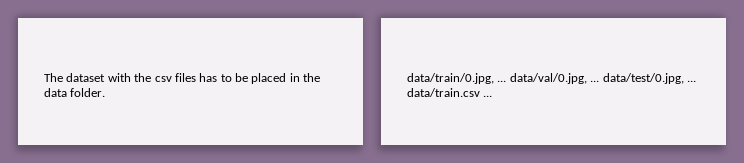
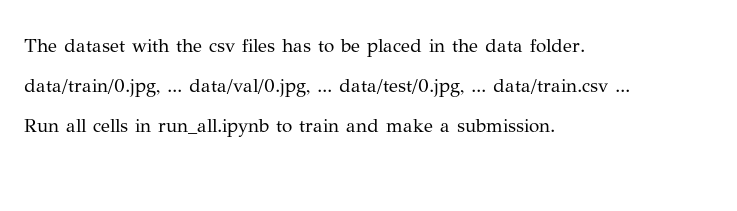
+ Run all cells in run_all.ipynb to train and make a submission.

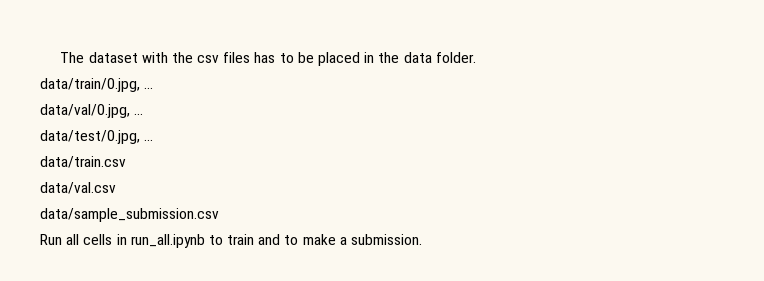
- data/train/0.jpg, ... data/val/0.jpg, ... data/test/0.jpg, ... data/train.csv ...
+ data/train/0.jpg, ...
+ data/val/0.jpg, ...
+ data/test/0.jpg, ...
+ data/train.csv
+ data/val.csv
+ data/sample_submission.csv
- Run all cells in run_all.ipynb to train and make a submission.
+ Run all cells in run_all.ipynb to train and to make a submission.

